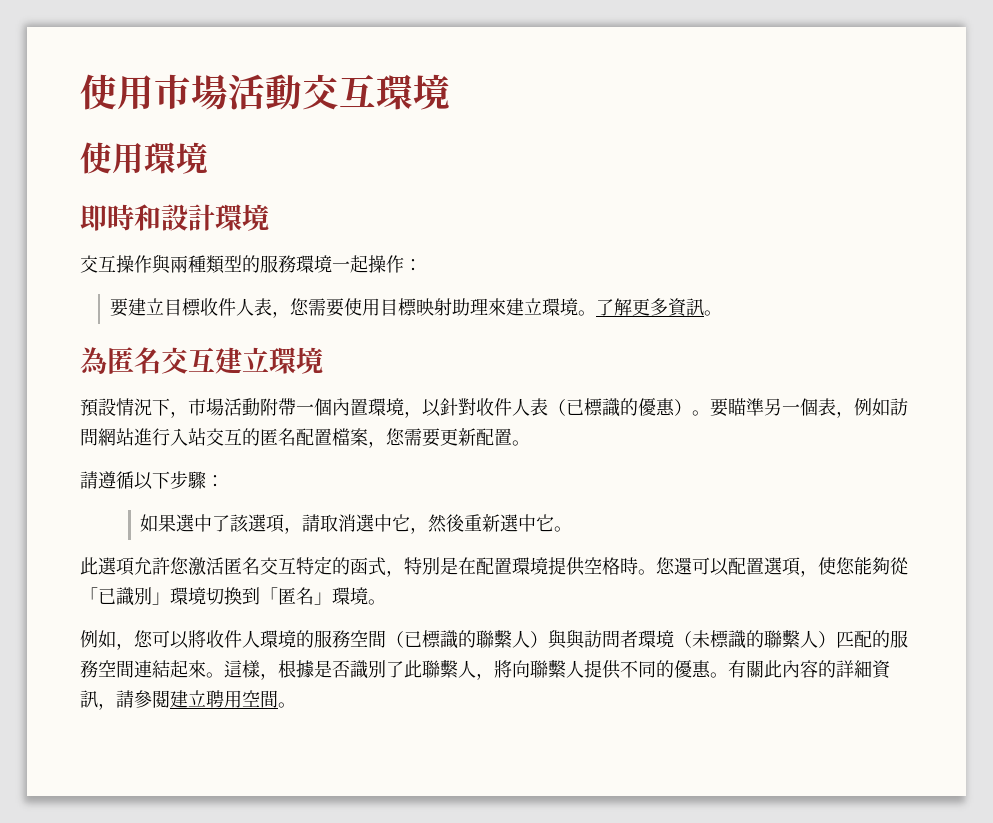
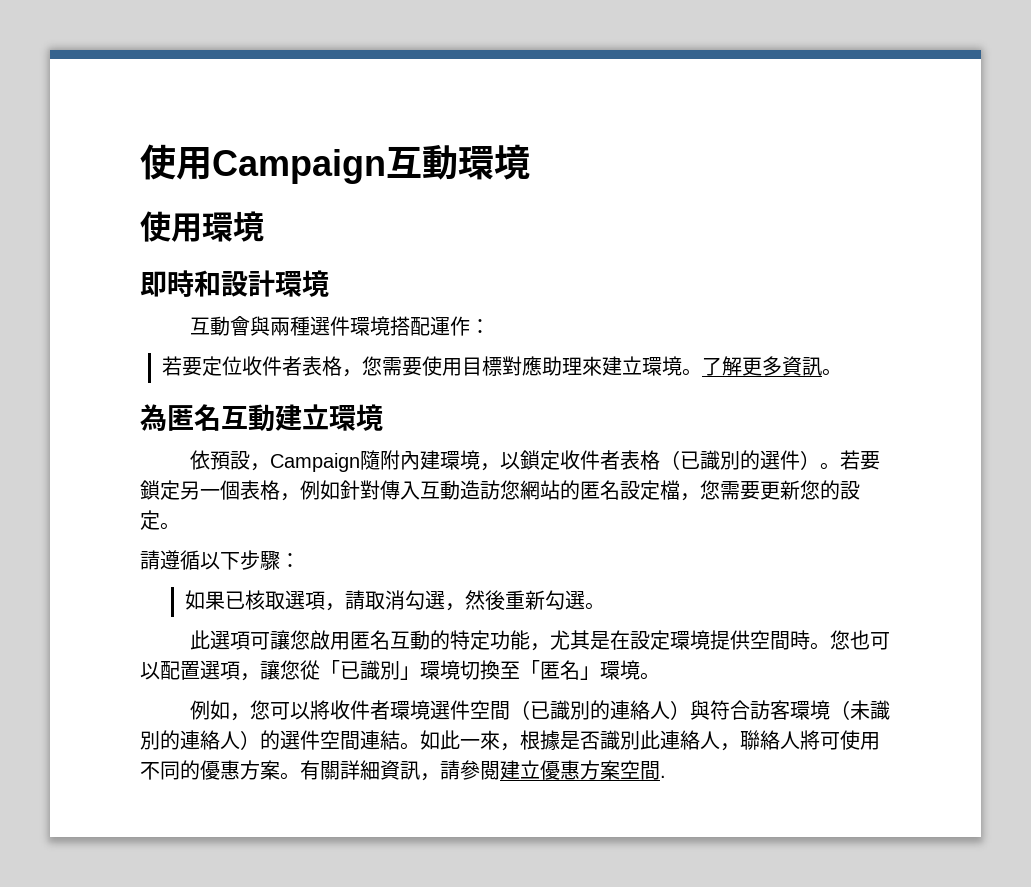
- 使用市場活動交互環境
+ 使用Campaign互動環境
- 交互操作與兩種類型的服務環境一起操作：
- 要建立目標收件人表，您需要使用目標映射助理來建立環境。
+ 互動會與兩種選件環境搭配運作：
+ 若要定位收件者表格，您需要使用目標對應助理來建立環境。
- 為匿名交互建立環境
+ 為匿名互動建立環境
- 預設情況下，市場活動附帶一個內置環境，以針對收件人表（已標識的優惠）。要瞄準另一個表，例如訪問網站進行入站交互的匿名配置檔案，您需要更新配置。
+ 依預設，Campaign隨附內建環境，以鎖定收件者表格（已識別的選件）。若要鎖定另一個表格，例如針對傳入互動造訪您網站的匿名設定檔，您需要更新您的設定。
- 如果選中了該選項，請取消選中它，然後重新選中它。
+ 如果已核取選項，請取消勾選，然後重新勾選。
- 此選項允許您激活匿名交互特定的函式，特別是在配置環境提供空格時。您還可以配置選項，使您能夠從「已識別」環境切換到「匿名」環境。
+ 此選項可讓您啟用匿名互動的特定功能，尤其是在設定環境提供空間時。您也可以配置選項，讓您從「已識別」環境切換至「匿名」環境。
- 例如，您可以將收件人環境的服務空間（已標識的聯繫人）與與訪問者環境（未標識的聯繫人）匹配的服務空間連結起來。這樣，根據是否識別了此聯繫人，將向聯繫人提供不同的優惠。有關此內容的詳細資訊，請參閱建立聘用空間。
+ 例如，您可以將收件者環境選件空間（已識別的連絡人）與符合訪客環境（未識別的連絡人）的選件空間連結。如此一來，根據是否識別此連絡人，聯絡人將可使用不同的優惠方案。有關詳細資訊，請參閱建立優惠方案空間.

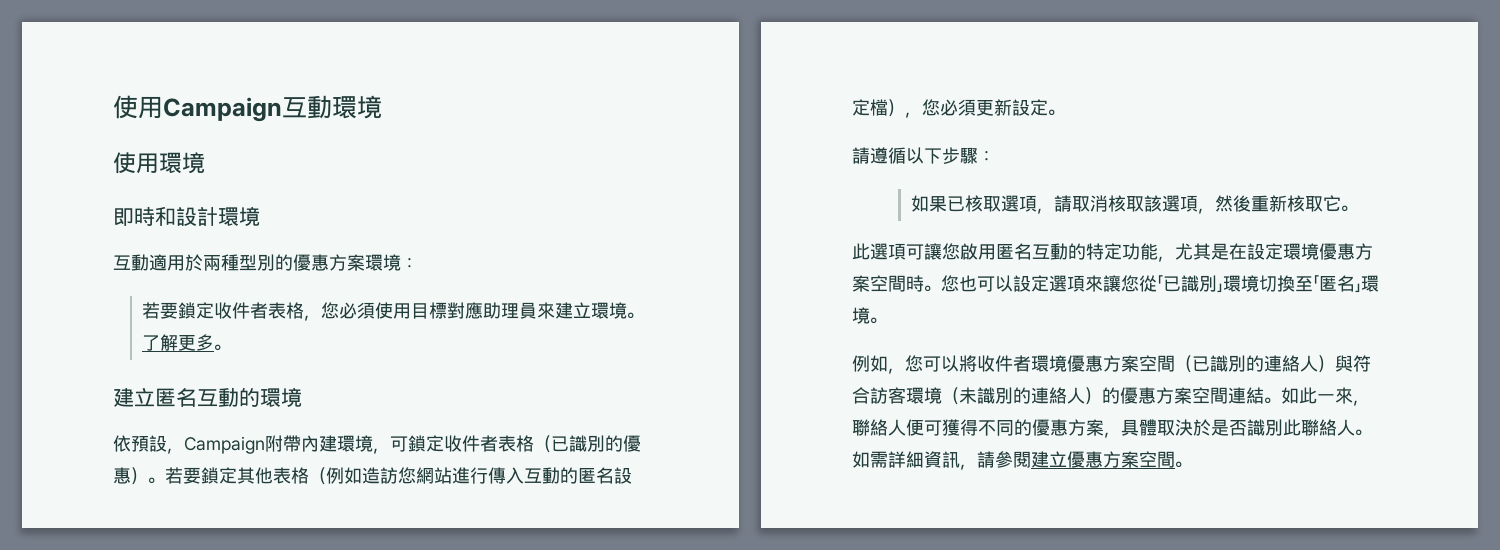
- 互動會與兩種選件環境搭配運作：
+ 互動適用於兩種型別的優惠方案環境：
- 若要定位收件者表格，您需要使用目標對應助理來建立環境。
+ 若要鎖定收件者表格，您必須使用目標對應助理員來建立環境。
- 了解更多資訊。
- 為匿名互動建立環境
+ 了解更多。
+ 建立匿名互動的環境
- 依預設，Campaign隨附內建環境，以鎖定收件者表格（已識別的選件）。
+ 依預設，Campaign附帶內建環境，可鎖定收件者表格（已識別的優惠）。
- 若要鎖定另一個表格，例如針對傳入互動造訪您網站的匿名設定檔，您需要更新您的設定。
+ 若要鎖定其他表格（例如造訪您網站進行傳入互動的匿名設定檔），您必須更新設定。
- 如果已核取選項，請取消勾選，然後重新勾選。
+ 如果已核取選項，請取消核取該選項，然後重新核取它。
- 此選項可讓您啟用匿名互動的特定功能，尤其是在設定環境提供空間時。
+ 此選項可讓您啟用匿名互動的特定功能，尤其是在設定環境優惠方案空間時。
- 您也可以配置選項，讓您從「已識別」環境切換至「匿名」環境。
+ 您也可以設定選項來讓您從「已識別」環境切換至「匿名」環境。
- 例如，您可以將收件者環境選件空間（已識別的連絡人）與符合訪客環境（未識別的連絡人）的選件空間連結。
+ 例如，您可以將收件者環境優惠方案空間（已識別的連絡人）與符合訪客環境（未識別的連絡人）的優惠方案空間連結。
- 如此一來，根據是否識別此連絡人，聯絡人將可使用不同的優惠方案。有關詳細資訊，請參閱建立優惠方案空間.
+ 如此一來，聯絡人便可獲得不同的優惠方案，具體取決於是否識別此聯絡人。如需詳細資訊，請參閱建立優惠方案空間。

